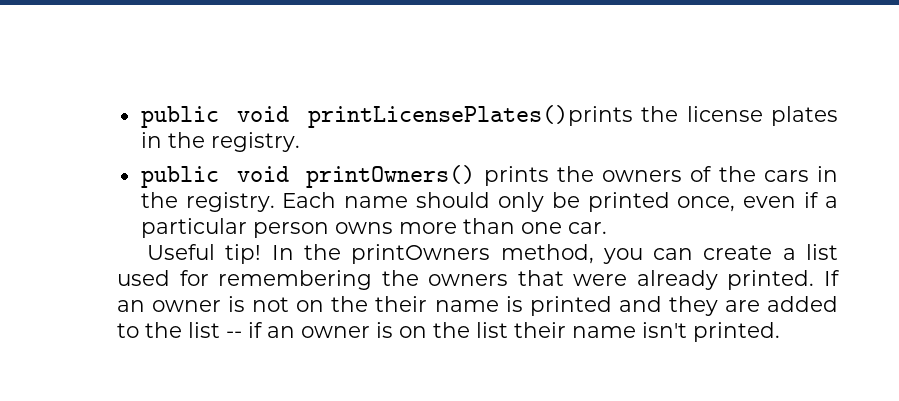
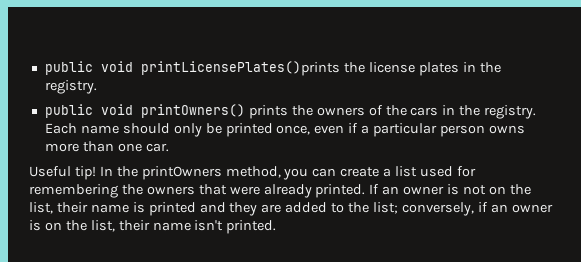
- If an owner is not on the their name is printed and they are added to the list -- if an owner is on the list their name isn't printed.
+ If an owner is not on the list, their name is printed and they are added to the list; conversely, if an owner is on the list, their name isn't printed.

